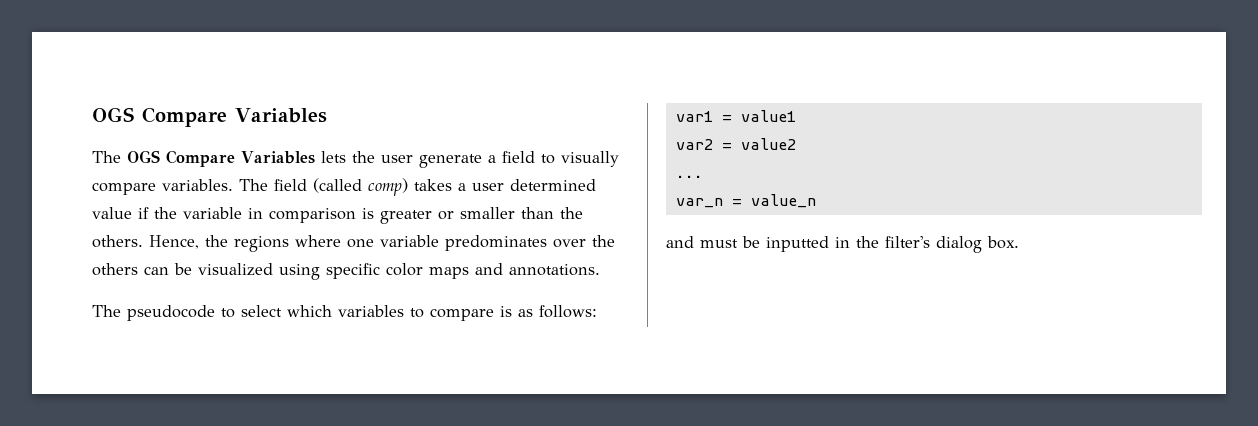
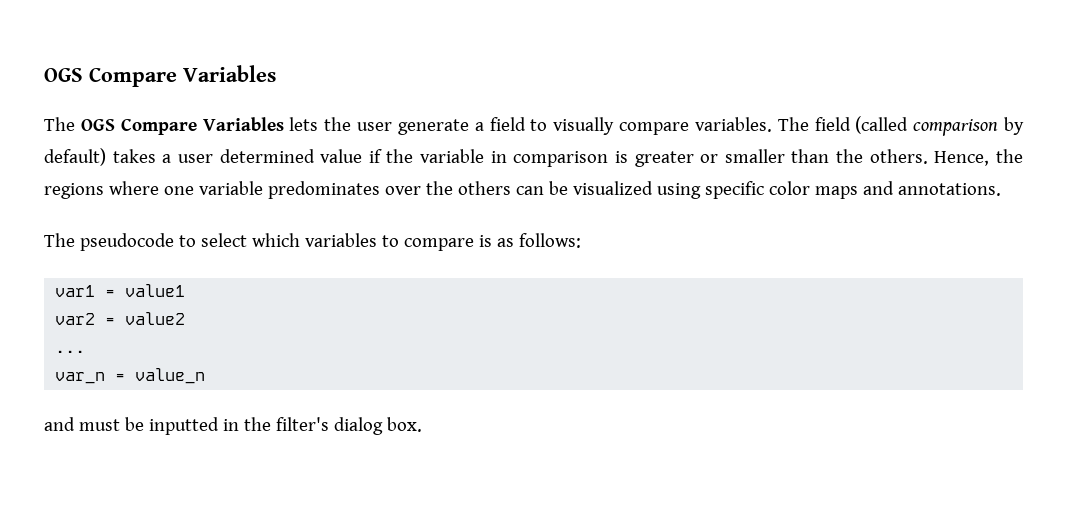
- The field (called comp) takes a user determined value if the variable in comparison is greater or smaller than the others.
+ The field (called comparison by default) takes a user determined value if the variable in comparison is greater or smaller than the others.

